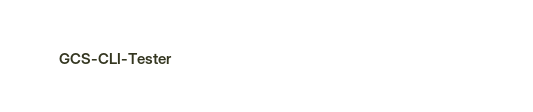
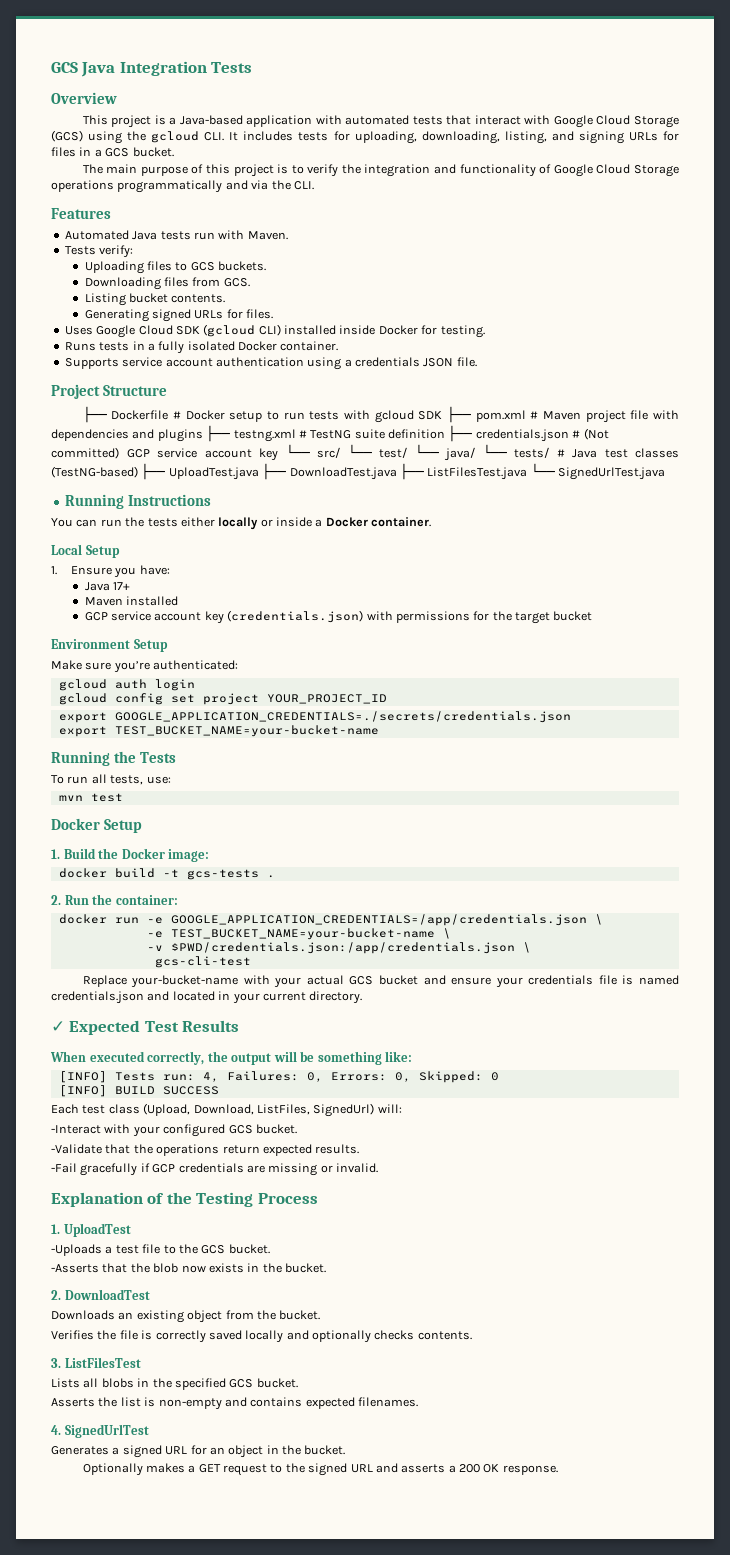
- GCS-CLI-Tester
+ GCS Java Integration Tests
+ Overview
+ This project is a Java-based application with automated tests that interact with Google Cloud Storage (GCS) using the gcloud CLI. It includes tests for uploading, downloading, listing, and signing URLs for files in a GCS bucket.
+ The main purpose of this project is to verify the integration and functionality of Google Cloud Storage operations programmatically and via the CLI.
+ Features
+ Automated Java tests run with Maven.
+ Tests verify:
+ Uploading files to GCS buckets.
+ Downloading files from GCS.
+ Listing bucket contents.
+ Generating signed URLs for files.
+ Uses Google Cloud SDK (gcloud CLI) installed inside Docker for testing.
+ Runs tests in a fully isolated Docker container.
+ Supports service account authentication using a credentials JSON file.
+ Project Structure
+ ├── Dockerfile # Docker setup to run tests with gcloud SDK ├── pom.xml # Maven project file with dependencies and plugins ├── testng.xml # TestNG suite definition ├── credentials.json # (Not committed) GCP service account key └── src/ └── test/ └── java/ └── tests/ # Java test classes (TestNG-based) ├── UploadTest.java ├── DownloadTest.java ├── ListFilesTest.java └── SignedUrlTest.java
+ Running Instructions
+ You can run the tests either locally or inside a Docker container.
+ Local Setup
+ 1. Ensure you have:
+ Java 17+
+ Maven installed
+ GCP service account key (credentials.json) with permissions for the target bucket
+ Environment Setup
+ Make sure you’re authenticated:
+ gcloud auth login
+ gcloud config set project YOUR_PROJECT_ID
+ export GOOGLE_APPLICATION_CREDENTIALS=./secrets/credentials.json
+ export TEST_BUCKET_NAME=your-bucket-name
+ Running the Tests
+ To run all tests, use:
+ mvn test
+ Docker Setup
+ 1. Build the Docker image:
+ docker build -t gcs-tests .
+ 2. Run the container:
+ docker run -e GOOGLE_APPLICATION_CREDENTIALS=/app/credentials.json \
+ -e TEST_BUCKET_NAME=your-bucket-name \
+ -v $PWD/credentials.json:/app/credentials.json \
+ gcs-cli-test
+ Replace your-bucket-name with your actual GCS bucket and ensure your credentials file is named credentials.json and located in your current directory.
+ ✓ Expected Test Results
+ When executed correctly, the output will be something like:
+ [INFO] Tests run: 4, Failures: 0, Errors: 0, Skipped: 0
+ [INFO] BUILD SUCCESS
+ Each test class (Upload, Download, ListFiles, SignedUrl) will:
+ -Interact with your configured GCS bucket.
+ -Validate that the operations return expected results.
+ -Fail gracefully if GCP credentials are missing or invalid.
+ Explanation of the Testing Process
+ 1. UploadTest
+ -Uploads a test file to the GCS bucket.
+ -Asserts that the blob now exists in the bucket.
+ 2. DownloadTest
+ Downloads an existing object from the bucket.
+ Verifies the file is correctly saved locally and optionally checks contents.
+ 3. ListFilesTest
+ Lists all blobs in the specified GCS bucket.
+ Asserts the list is non-empty and contains expected filenames.
+ 4. SignedUrlTest
+ Generates a signed URL for an object in the bucket.
+ Optionally makes a GET request to the signed URL and asserts a 200 OK response.

